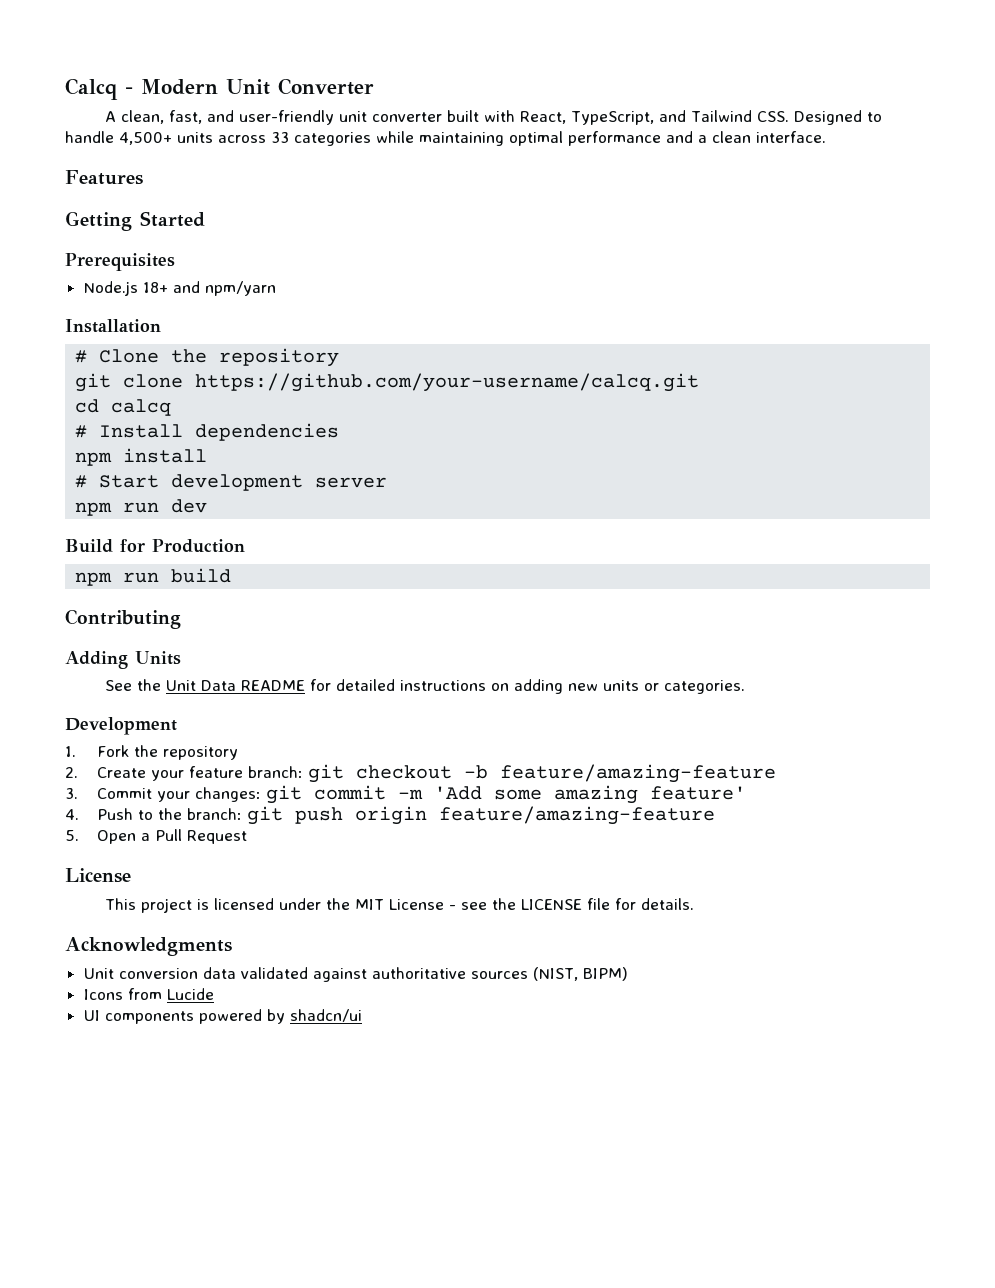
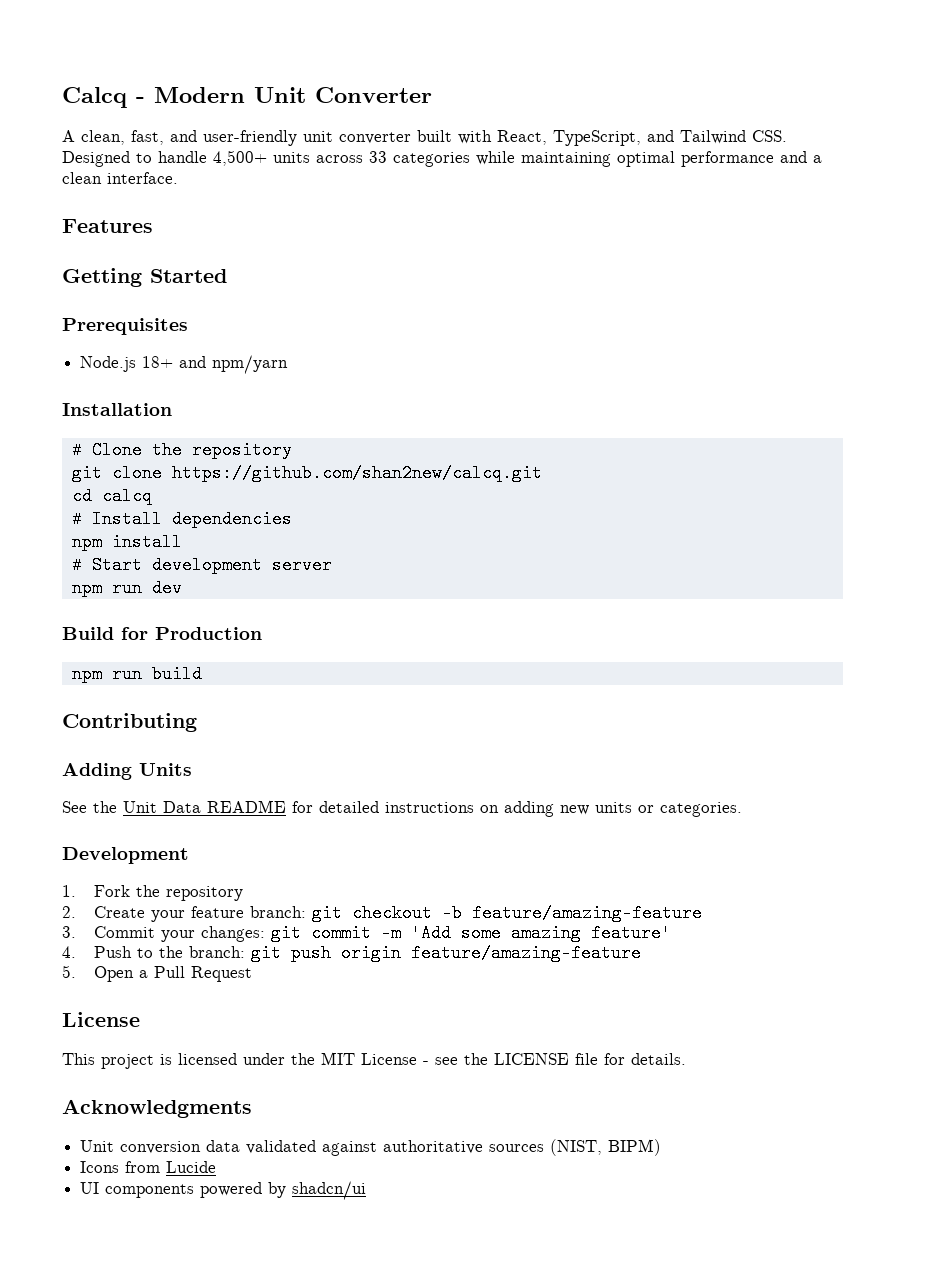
- git clone https://github.com/your-username/calcq.git
+ git clone https://github.com/shan2new/calcq.git

